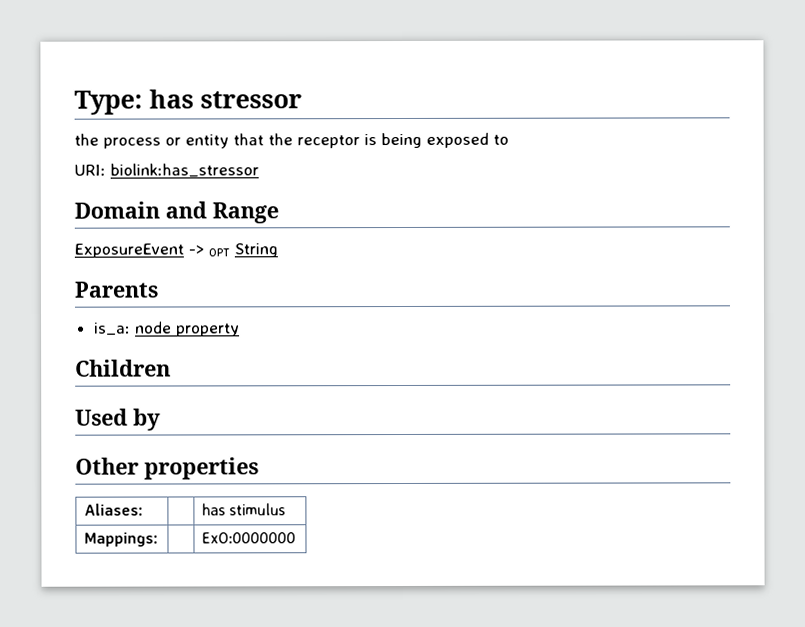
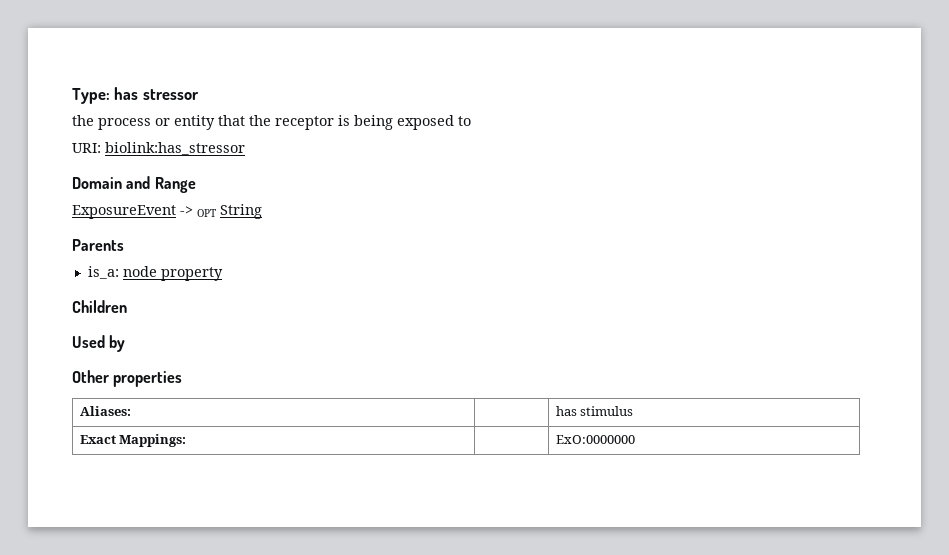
- Mappings: | | ExO:0000000
+ Exact Mappings: | | ExO:0000000

